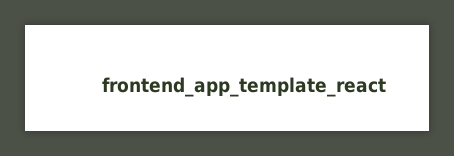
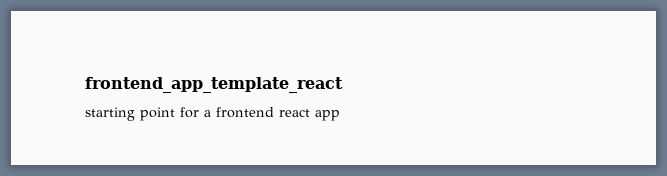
+ starting point for a frontend react app

